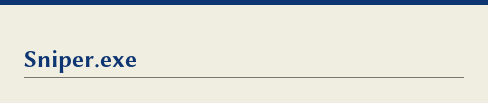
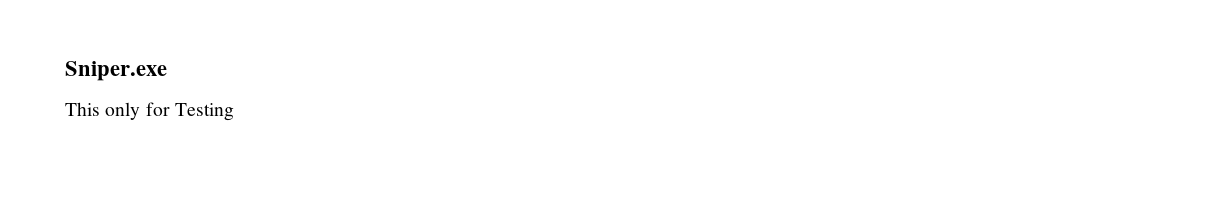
+ This only for Testing

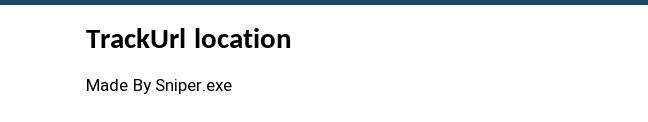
- Sniper.exe
- This only for Testing
+ TrackUrl location
+ Made By Sniper.exe

